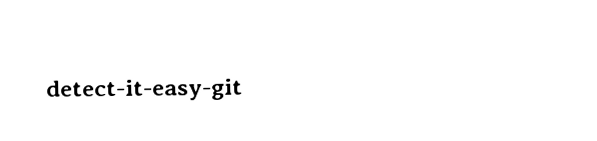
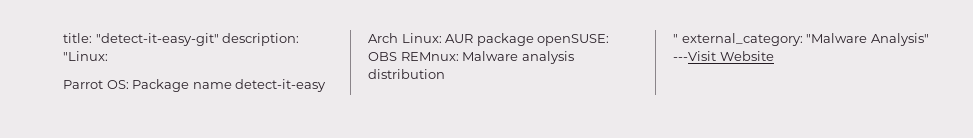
- detect-it-easy-git
+ title: "detect-it-easy-git" description: "Linux:
+ Parrot OS: Package name detect-it-easy Arch Linux: AUR package openSUSE: OBS REMnux: Malware analysis distribution
+ " external_category: "Malware Analysis" ---Visit Website

